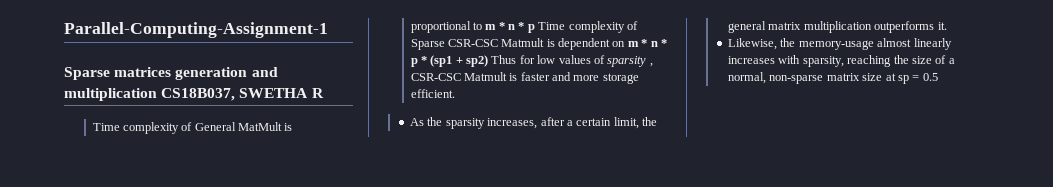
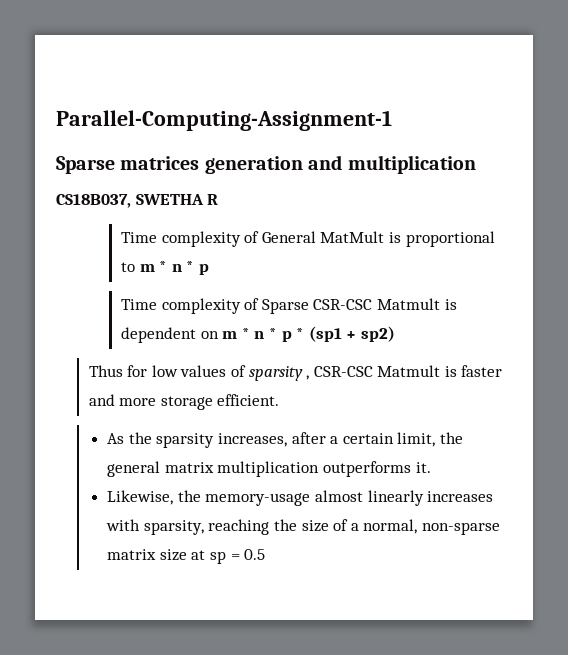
- Sparse matrices generation and multiplication CS18B037, SWETHA R
+ Sparse matrices generation and multiplication
+ CS18B037, SWETHA R
- Time complexity of General MatMult is proportional to m * n * p Time complexity of Sparse CSR-CSC Matmult is dependent on m * n * p * (sp1 + sp2) Thus for low values of sparsity , CSR-CSC Matmult is faster and more storage efficient.
+ Time complexity of General MatMult is proportional to m * n * p
+ Time complexity of Sparse CSR-CSC Matmult is dependent on m * n * p * (sp1 + sp2)
+ Thus for low values of sparsity , CSR-CSC Matmult is faster and more storage efficient.

